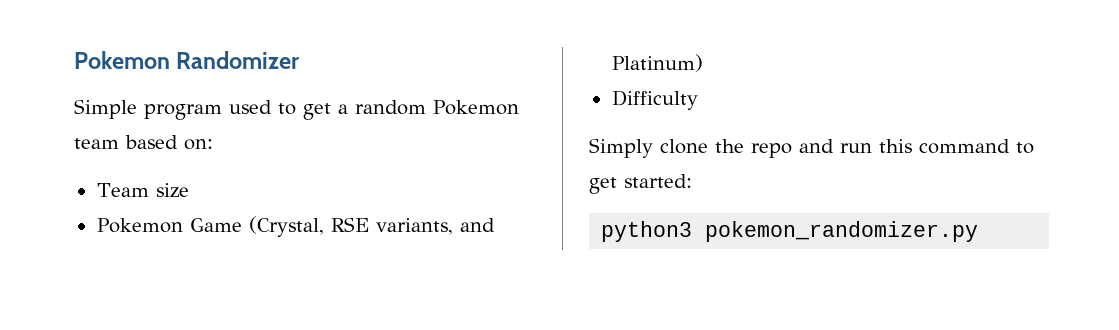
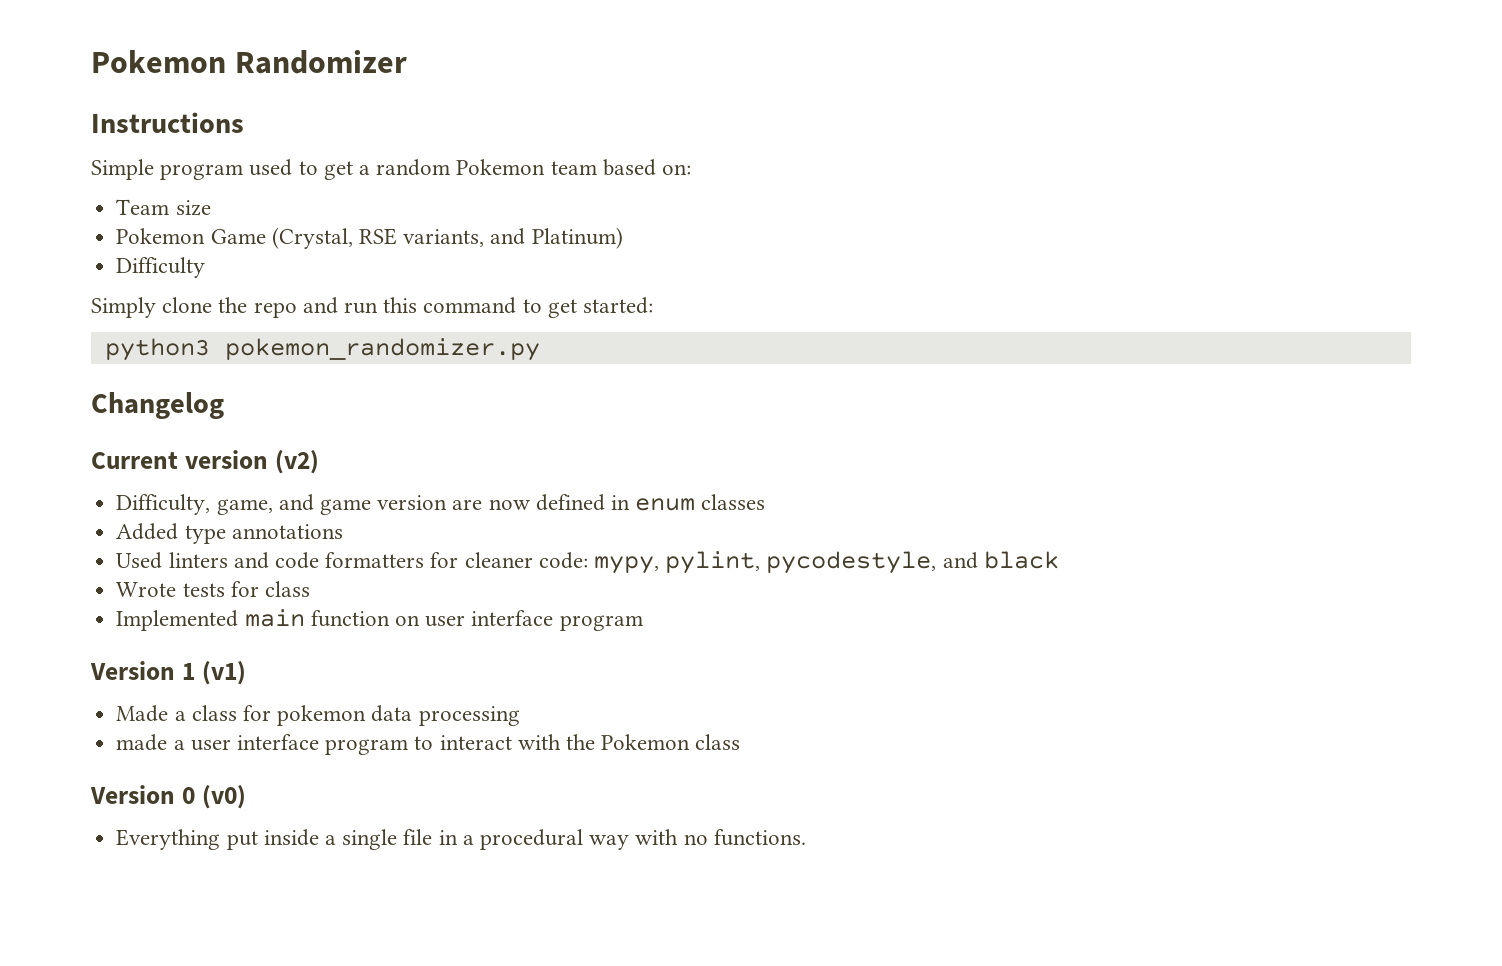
+ Instructions
+ Changelog
+ Current version (v2)
+ Difficulty, game, and game version are now defined in enum classes
+ Added type annotations
+ Used linters and code formatters for cleaner code: mypy, pylint, pycodestyle, and black
+ Wrote tests for class
+ Implemented main function on user interface program
+ Version 1 (v1)
+ Made a class for pokemon data processing
+ made a user interface program to interact with the Pokemon class
+ Version 0 (v0)
+ Everything put inside a single file in a procedural way with no functions.

